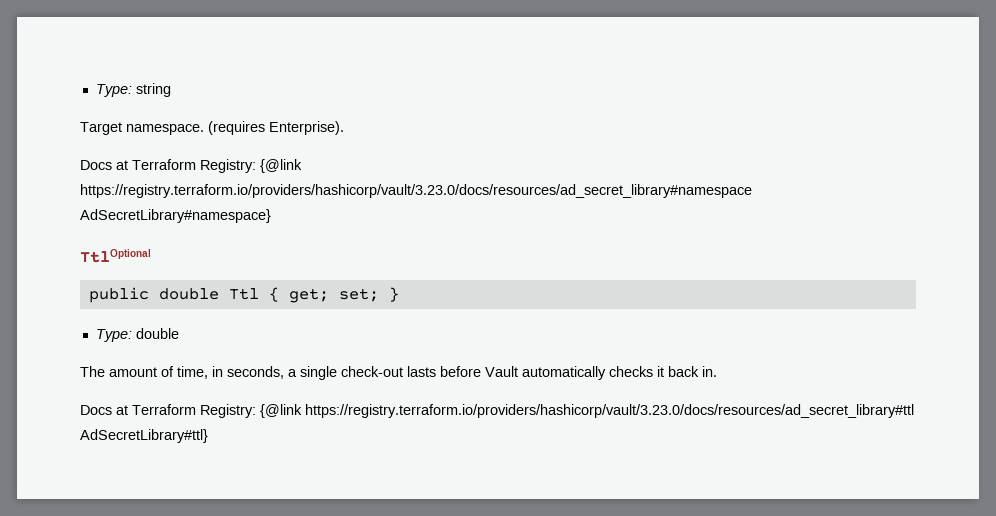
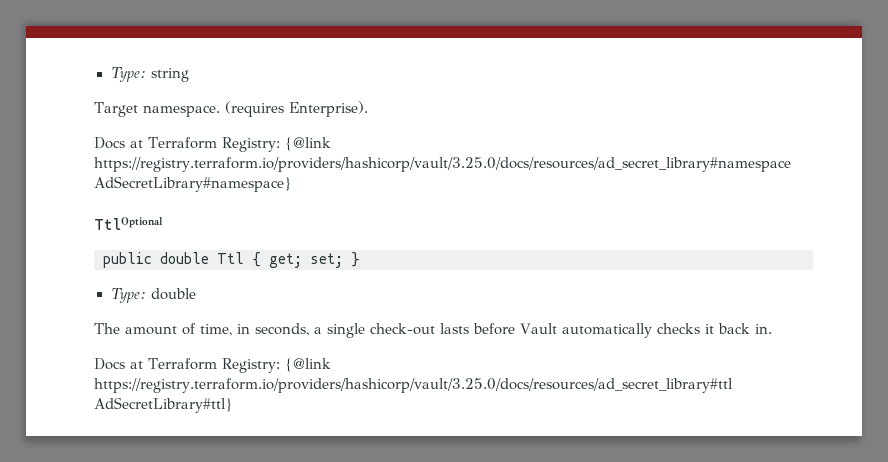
- Docs at Terraform Registry: {@link https://registry.terraform.io/providers/hashicorp/vault/3.23.0/docs/resources/ad_secret_library#namespace AdSecretLibrary#namespace}
+ Docs at Terraform Registry: {@link https://registry.terraform.io/providers/hashicorp/vault/3.25.0/docs/resources/ad_secret_library#namespace AdSecretLibrary#namespace}
- Docs at Terraform Registry: {@link https://registry.terraform.io/providers/hashicorp/vault/3.23.0/docs/resources/ad_secret_library#ttl AdSecretLibrary#ttl}
+ Docs at Terraform Registry: {@link https://registry.terraform.io/providers/hashicorp/vault/3.25.0/docs/resources/ad_secret_library#ttl AdSecretLibrary#ttl}

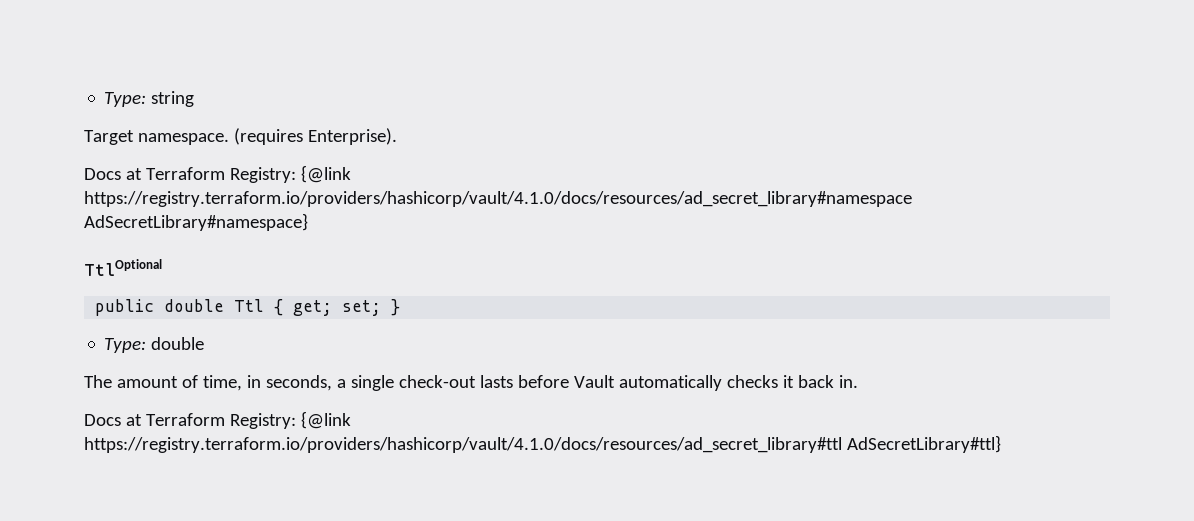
- Docs at Terraform Registry: {@link https://registry.terraform.io/providers/hashicorp/vault/3.25.0/docs/resources/ad_secret_library#namespace AdSecretLibrary#namespace}
+ Docs at Terraform Registry: {@link https://registry.terraform.io/providers/hashicorp/vault/4.1.0/docs/resources/ad_secret_library#namespace AdSecretLibrary#namespace}
- Docs at Terraform Registry: {@link https://registry.terraform.io/providers/hashicorp/vault/3.25.0/docs/resources/ad_secret_library#ttl AdSecretLibrary#ttl}
+ Docs at Terraform Registry: {@link https://registry.terraform.io/providers/hashicorp/vault/4.1.0/docs/resources/ad_secret_library#ttl AdSecretLibrary#ttl}

